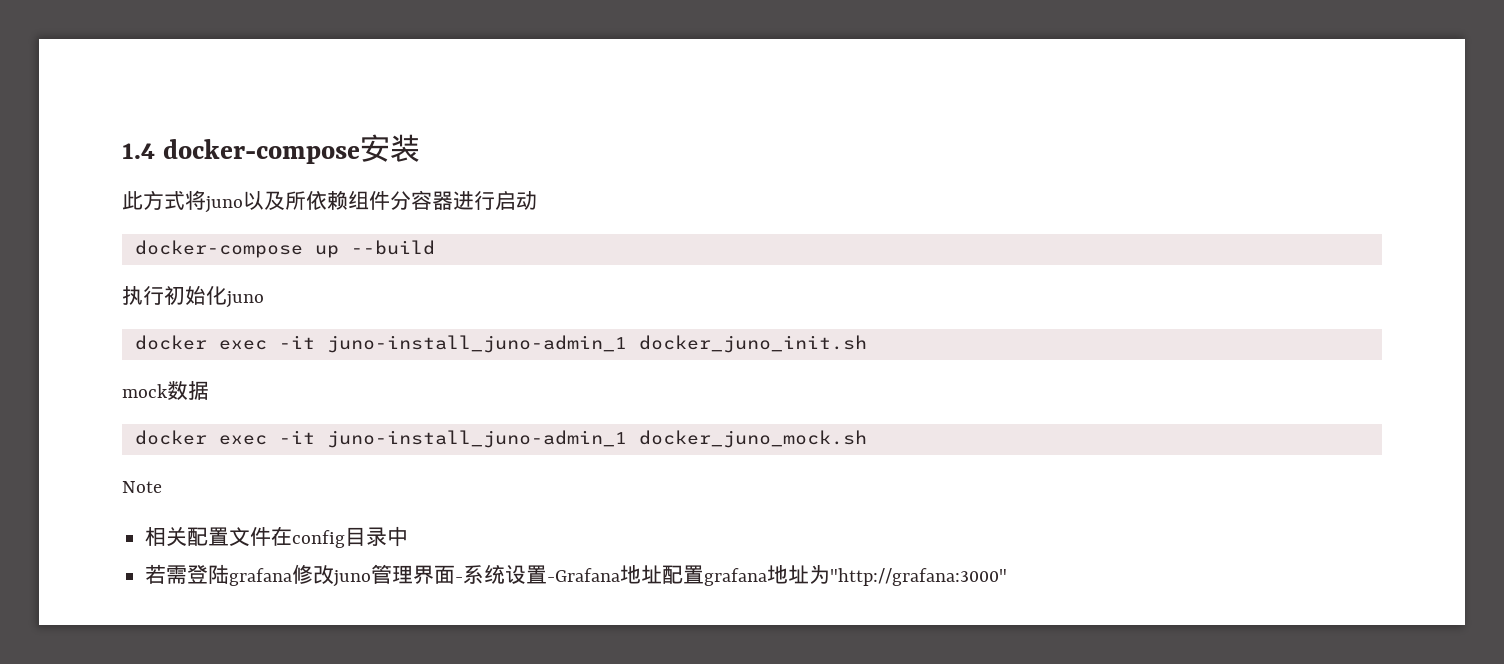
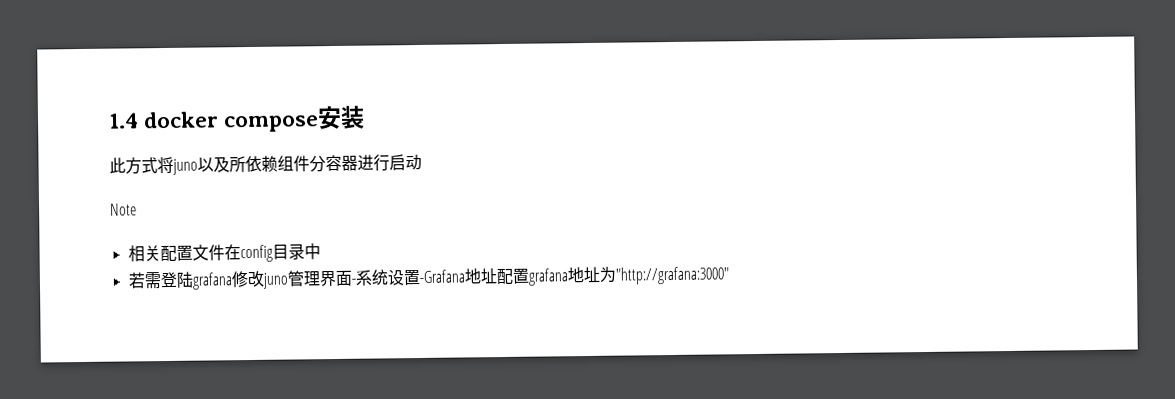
- 1.4 docker-compose安装
+ 1.4 docker compose安装
- docker-compose up --build
- 执行初始化juno
- docker exec -it juno-install_juno-admin_1 docker_juno_init.sh
- mock数据
- docker exec -it juno-install_juno-admin_1 docker_juno_mock.sh

